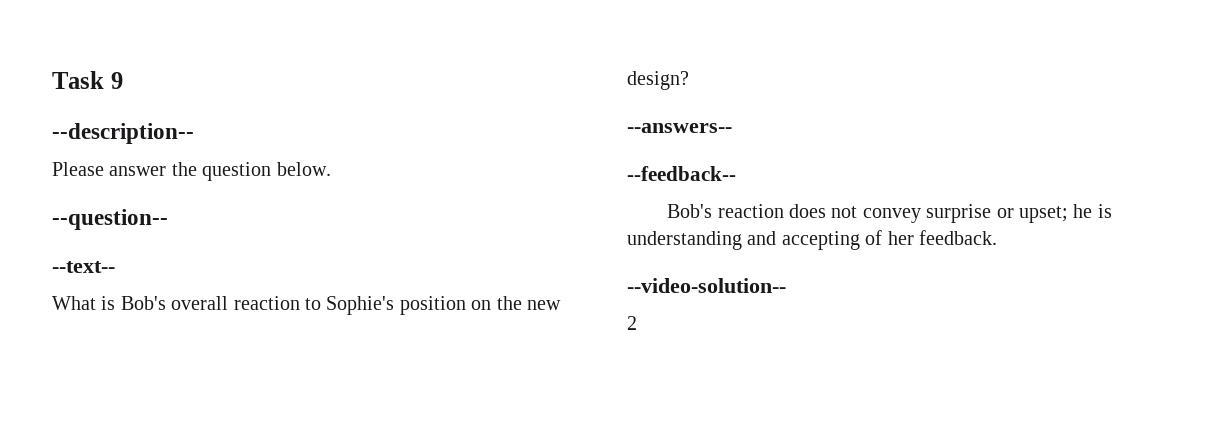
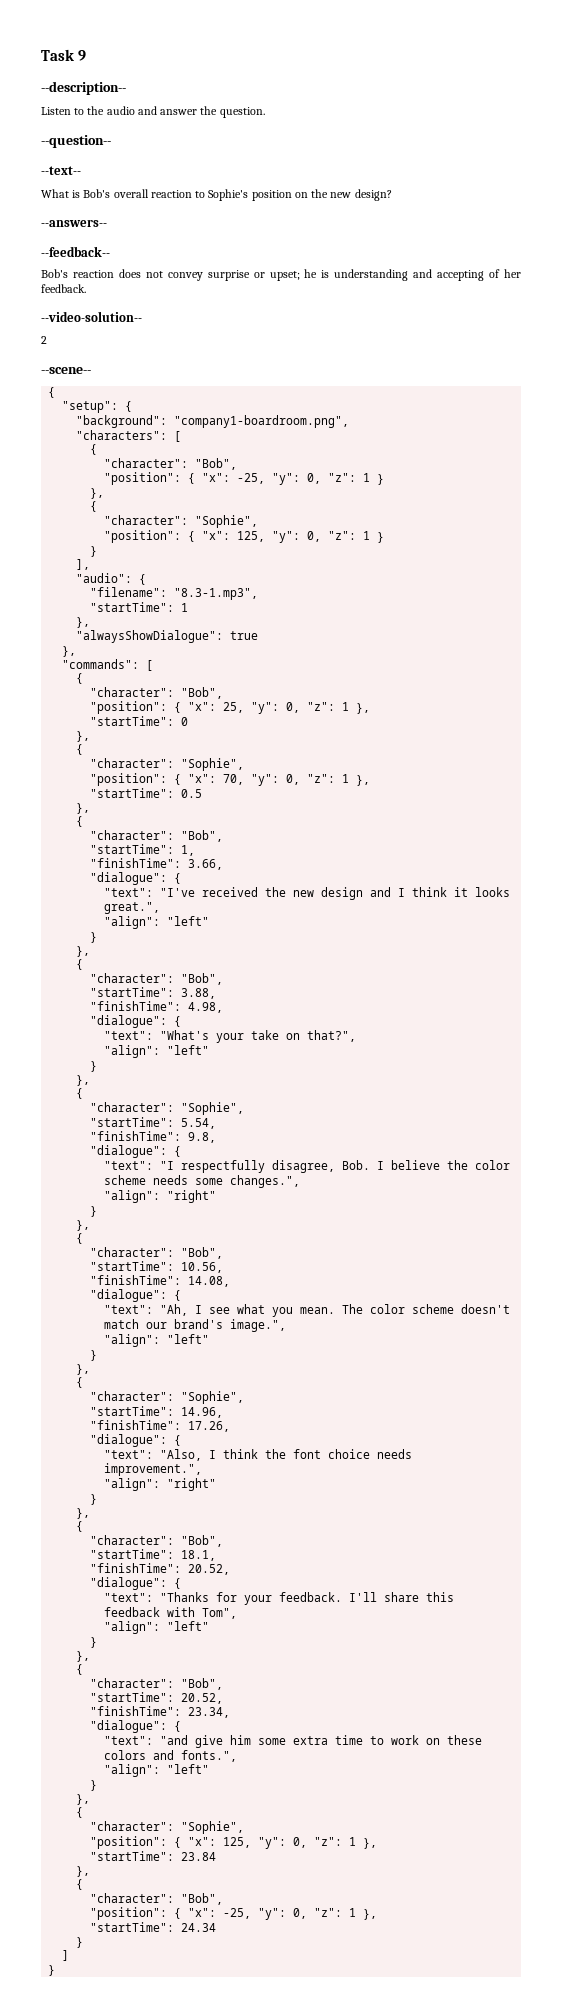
- Please answer the question below.
+ Listen to the audio and answer the question.
+ --scene--
+ {
+ "setup": {
+ "background": "company1-boardroom.png",
+ "characters": [
+ {
+ "character": "Bob",
+ "position": { "x": -25, "y": 0, "z": 1 }
+ },
+ {
+ "character": "Sophie",
+ "position": { "x": 125, "y": 0, "z": 1 }
+ }
+ ],
+ "audio": {
+ "filename": "8.3-1.mp3",
+ "startTime": 1
+ },
+ "alwaysShowDialogue": true
+ },
+ "commands": [
+ {
+ "character": "Bob",
+ "position": { "x": 25, "y": 0, "z": 1 },
+ "startTime": 0
+ },
+ {
+ "character": "Sophie",
+ "position": { "x": 70, "y": 0, "z": 1 },
+ "startTime": 0.5
+ },
+ {
+ "character": "Bob",
+ "startTime": 1,
+ "finishTime": 3.66,
+ "dialogue": {
+ "text": "I've received the new design and I think it looks great.",
+ "align": "left"
+ }
+ },
+ {
+ "character": "Bob",
+ "startTime": 3.88,
+ "finishTime": 4.98,
+ "dialogue": {
+ "text": "What's your take on that?",
+ "align": "left"
+ }
+ },
+ {
+ "character": "Sophie",
+ "startTime": 5.54,
+ "finishTime": 9.8,
+ "dialogue": {
+ "text": "I respectfully disagree, Bob. I believe the color scheme needs some changes.",
+ "align": "right"
+ }
+ },
+ {
+ "character": "Bob",
+ "startTime": 10.56,
+ "finishTime": 14.08,
+ "dialogue": {
+ "text": "Ah, I see what you mean. The color scheme doesn't match our brand's image.",
+ "align": "left"
+ }
+ },
+ {
+ "character": "Sophie",
+ "startTime": 14.96,
+ "finishTime": 17.26,
+ "dialogue": {
+ "text": "Also, I think the font choice needs improvement.",
+ "align": "right"
+ }
+ },
+ {
+ "character": "Bob",
+ "startTime": 18.1,
+ "finishTime": 20.52,
+ "dialogue": {
+ "text": "Thanks for your feedback. I'll share this feedback with Tom",
+ "align": "left"
+ }
+ },
+ {
+ "character": "Bob",
+ "startTime": 20.52,
+ "finishTime": 23.34,
+ "dialogue": {
+ "text": "and give him some extra time to work on these colors and fonts.",
+ "align": "left"
+ }
+ },
+ {
+ "character": "Sophie",
+ "position": { "x": 125, "y": 0, "z": 1 },
+ "startTime": 23.84
+ },
+ {
+ "character": "Bob",
+ "position": { "x": -25, "y": 0, "z": 1 },
+ "startTime": 24.34
+ }
+ ]
+ }

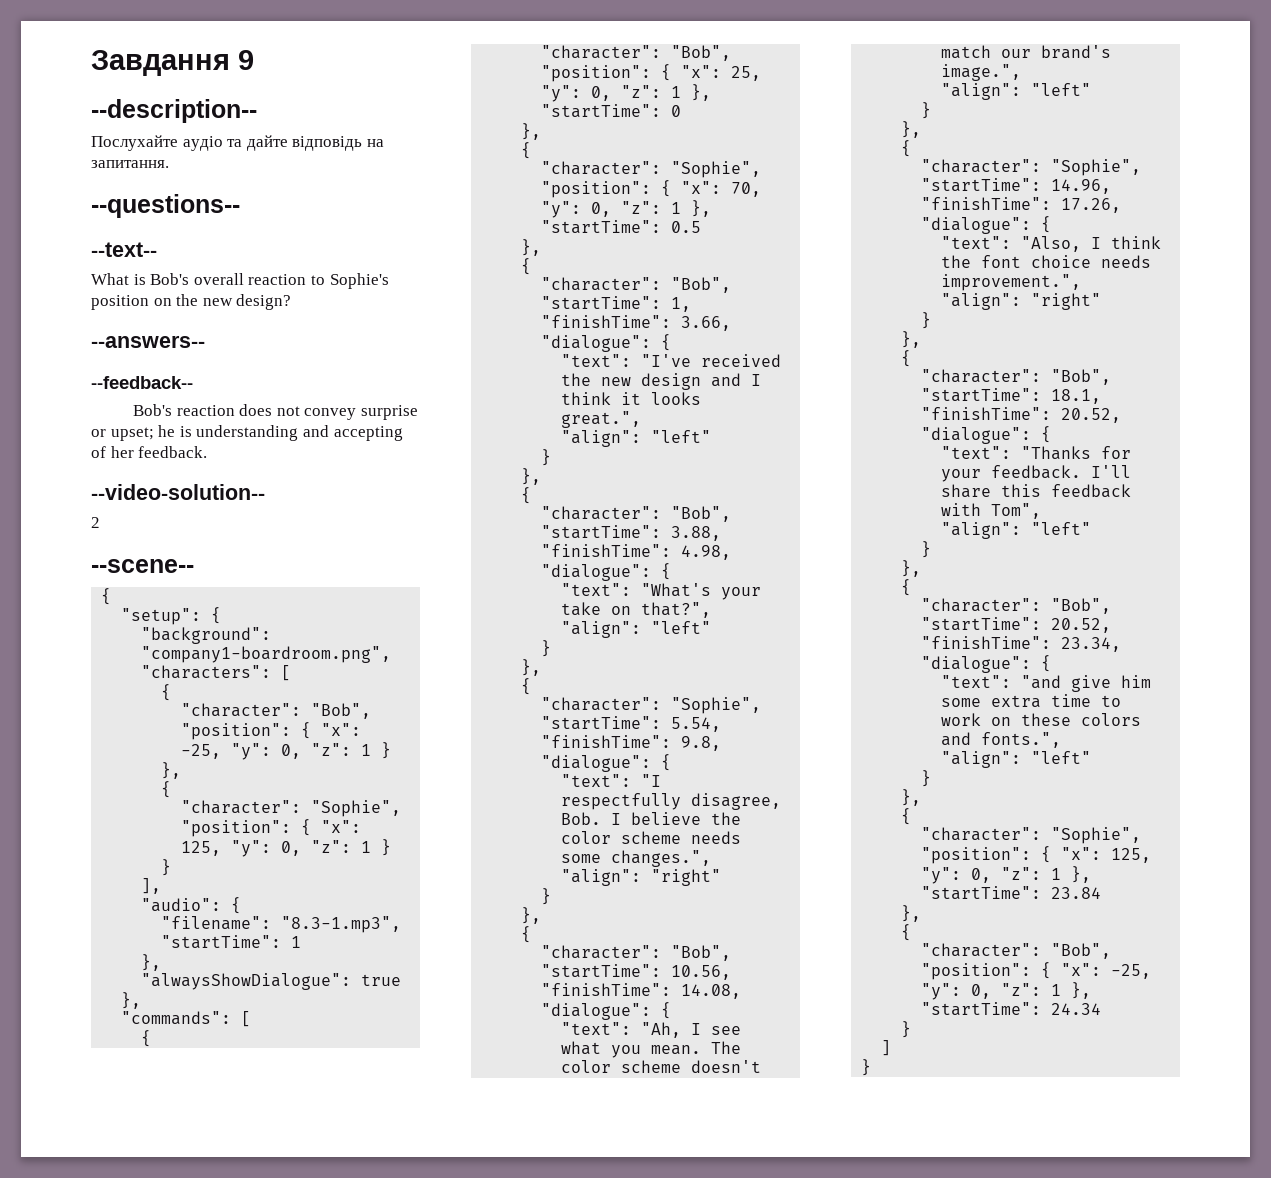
- Task 9
+ Завдання 9
- Listen to the audio and answer the question.
- --question--
+ Послухайте аудіо та дайте відповідь на запитання.
+ --questions--

